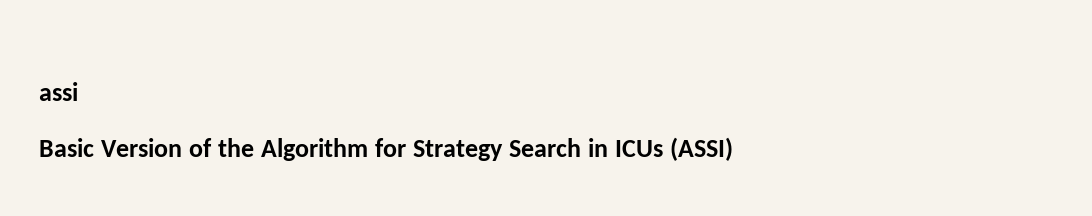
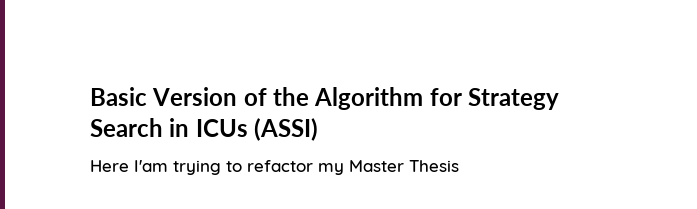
- assi
+ Here I'am trying to refactor my Master Thesis

